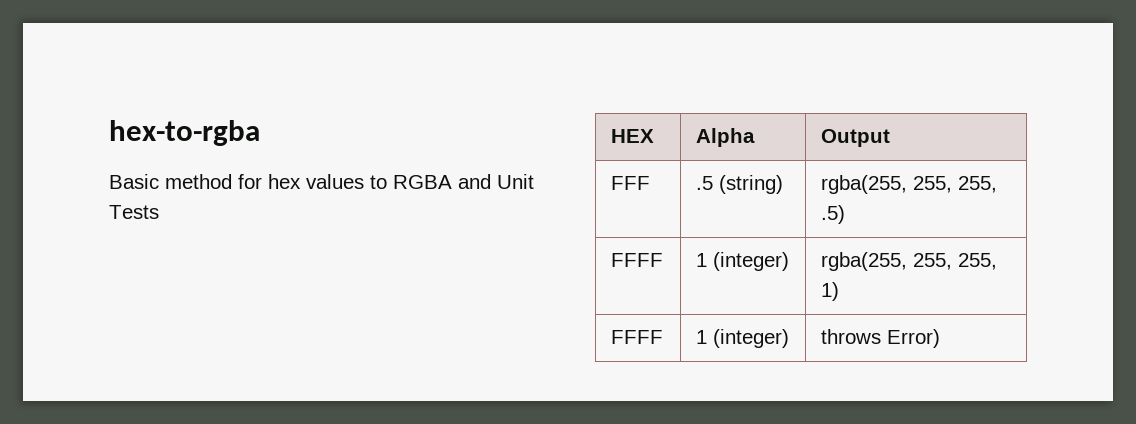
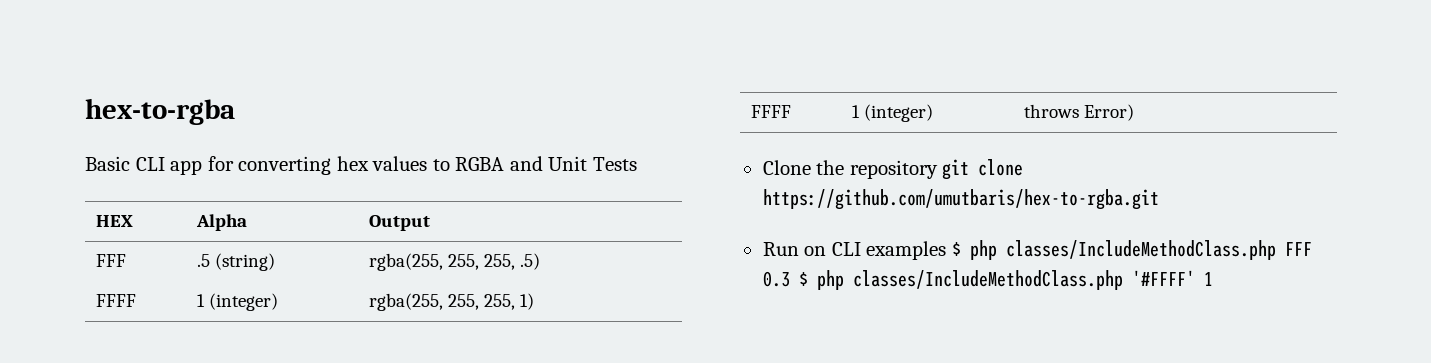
- Basic method for hex values to RGBA and Unit Tests
+ Basic CLI app for converting hex values to RGBA and Unit Tests
+ Clone the repository git clone https://github.com/umutbaris/hex-to-rgba.git
+ Run on CLI examples $ php classes/IncludeMethodClass.php FFF 0.3 $ php classes/IncludeMethodClass.php '#FFFF' 1

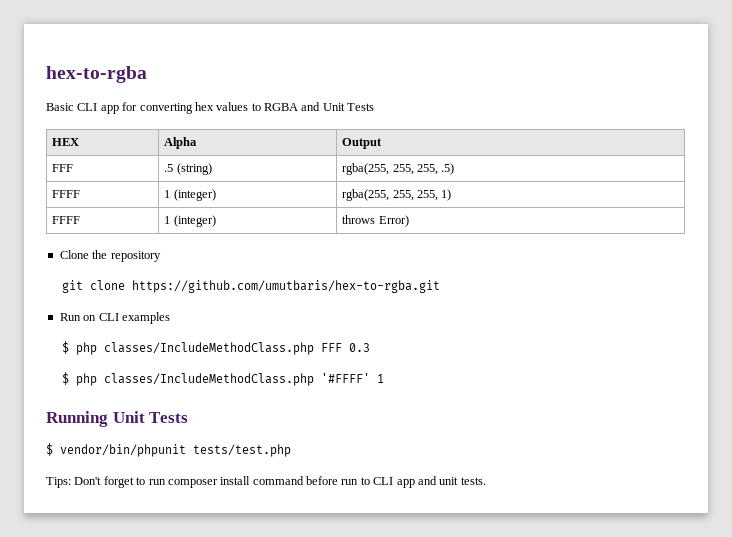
- Clone the repository git clone https://github.com/umutbaris/hex-to-rgba.git
+ Clone the repository
+ git clone https://github.com/umutbaris/hex-to-rgba.git
- Run on CLI examples $ php classes/IncludeMethodClass.php FFF 0.3 $ php classes/IncludeMethodClass.php '#FFFF' 1
+ Run on CLI examples
+ $ php classes/IncludeMethodClass.php FFF 0.3
+ $ php classes/IncludeMethodClass.php '#FFFF' 1
+ Running Unit Tests
+ $ vendor/bin/phpunit tests/test.php
+ Tips: Don't forget to run composer install command before run to CLI app and unit tests.

